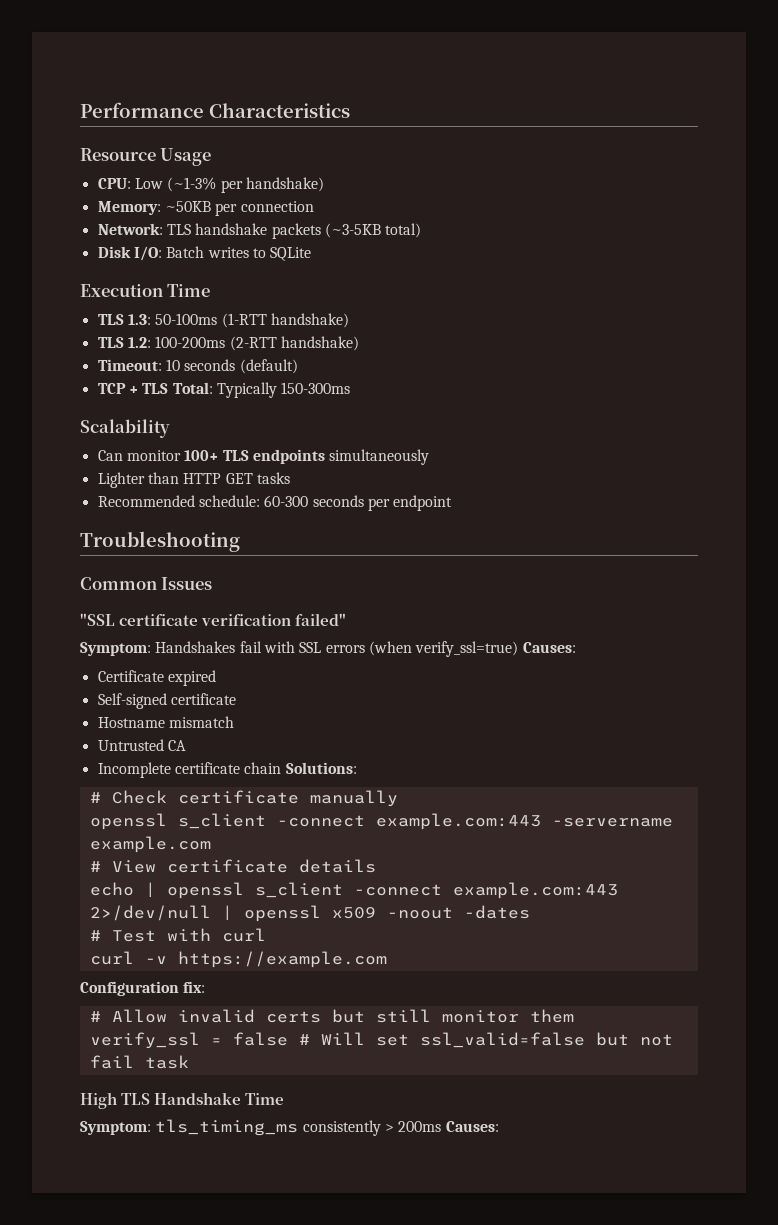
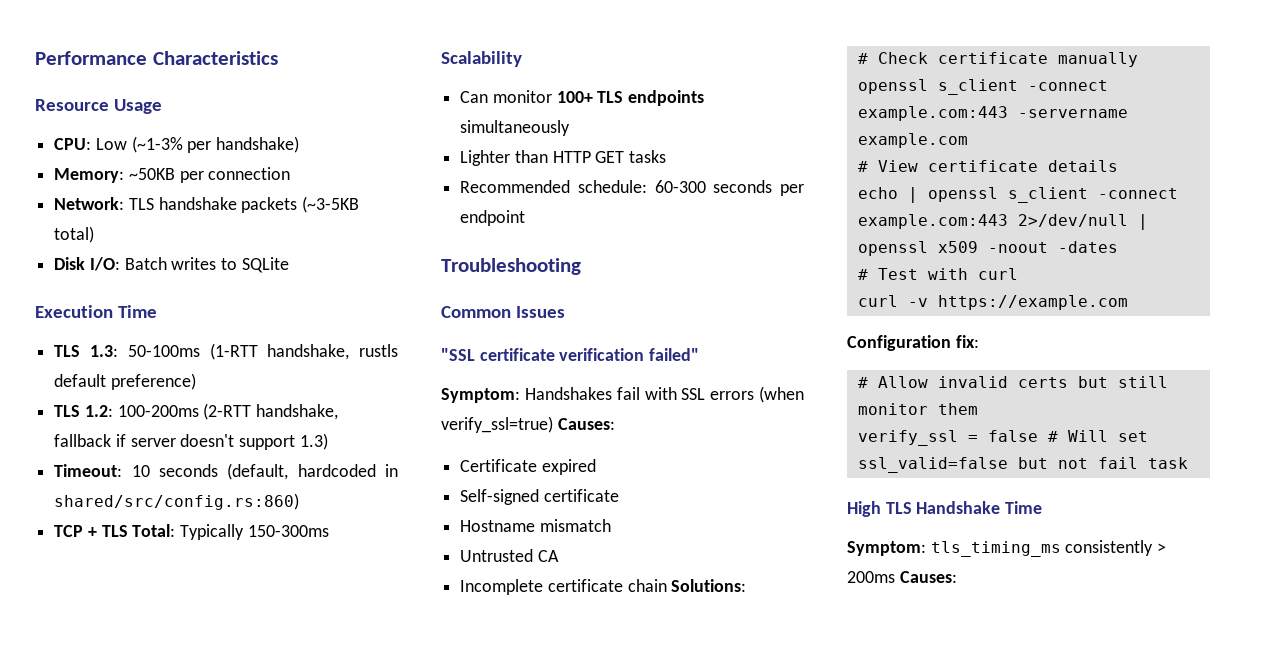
- TLS 1.3: 50-100ms (1-RTT handshake)
+ TLS 1.3: 50-100ms (1-RTT handshake, rustls default preference)
- TLS 1.2: 100-200ms (2-RTT handshake)
+ TLS 1.2: 100-200ms (2-RTT handshake, fallback if server doesn't support 1.3)
- Timeout: 10 seconds (default)
+ Timeout: 10 seconds (default, hardcoded in shared/src/config.rs:860)

